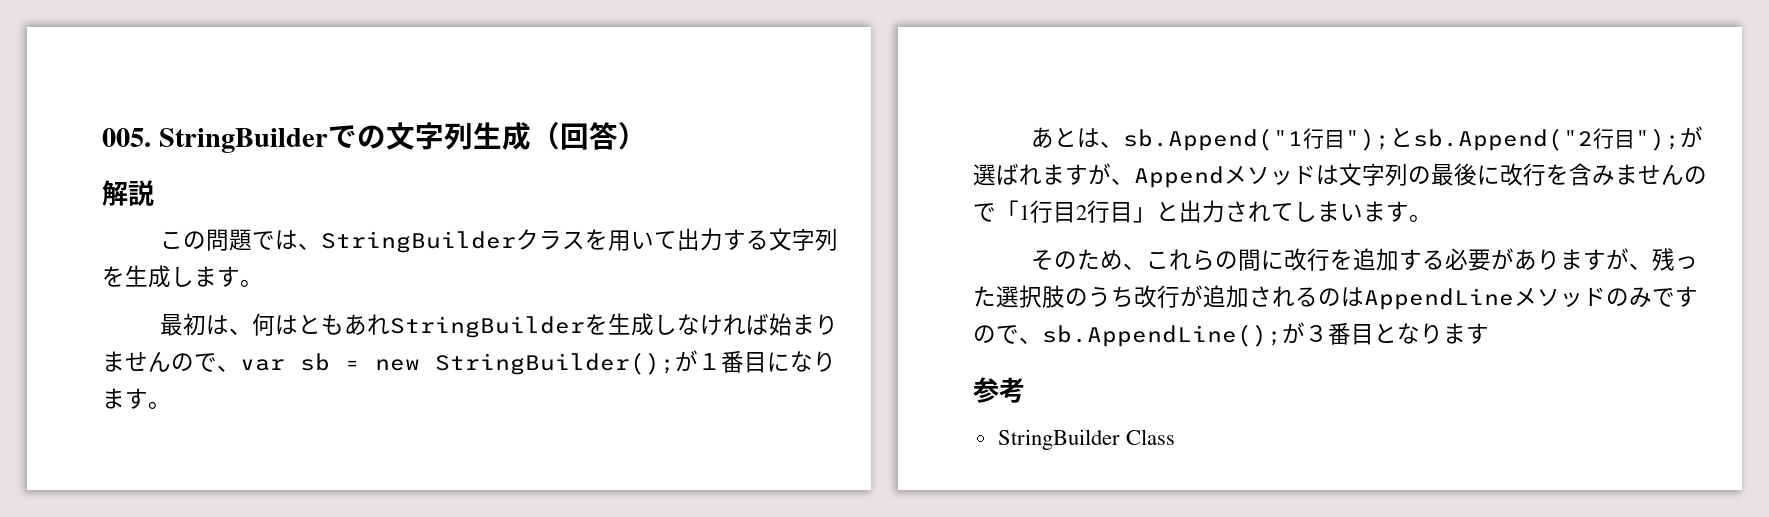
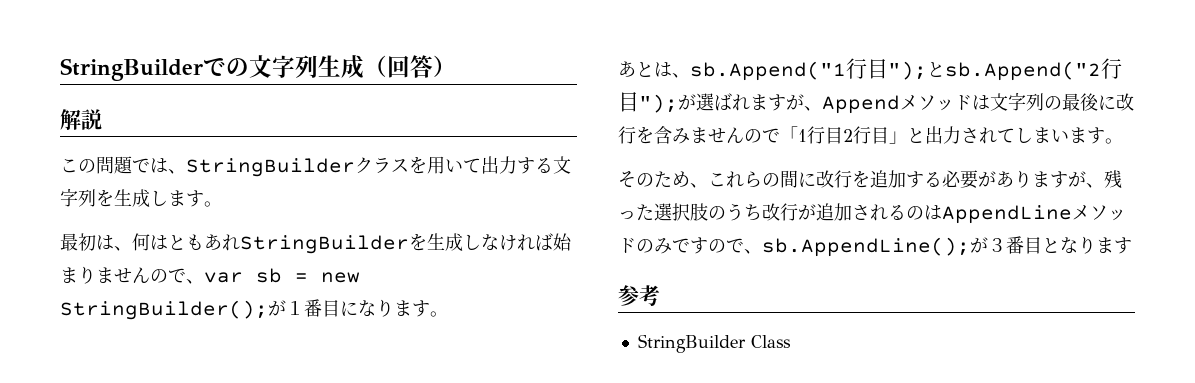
- 005. StringBuilderでの文字列生成（回答）
+ StringBuilderでの文字列生成（回答）

